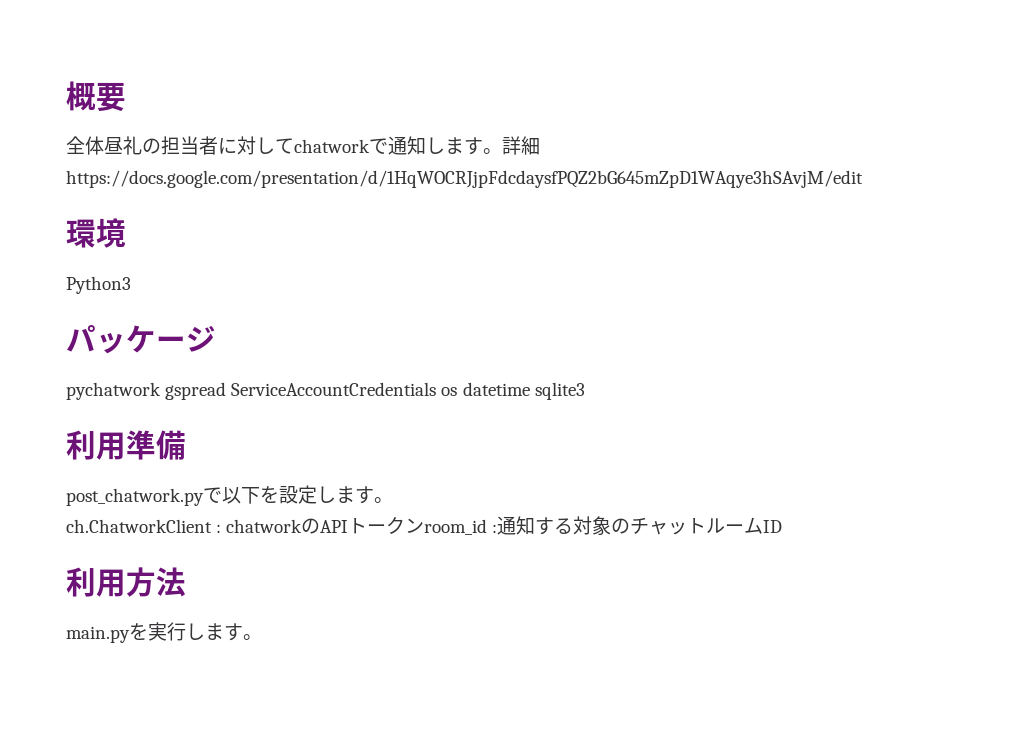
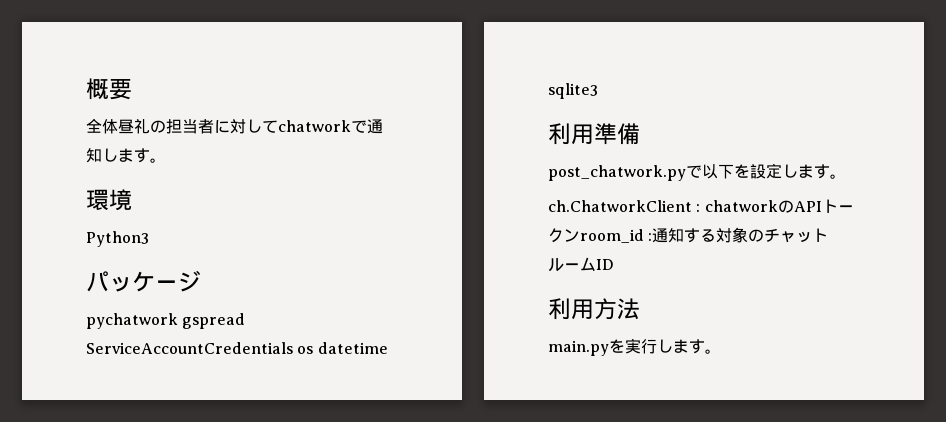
- 詳細https://docs.google.com/presentation/d/1HqWOCRJjpFdcdaysfPQZ2bG645mZpD1WAqye3hSAvjM/edit

